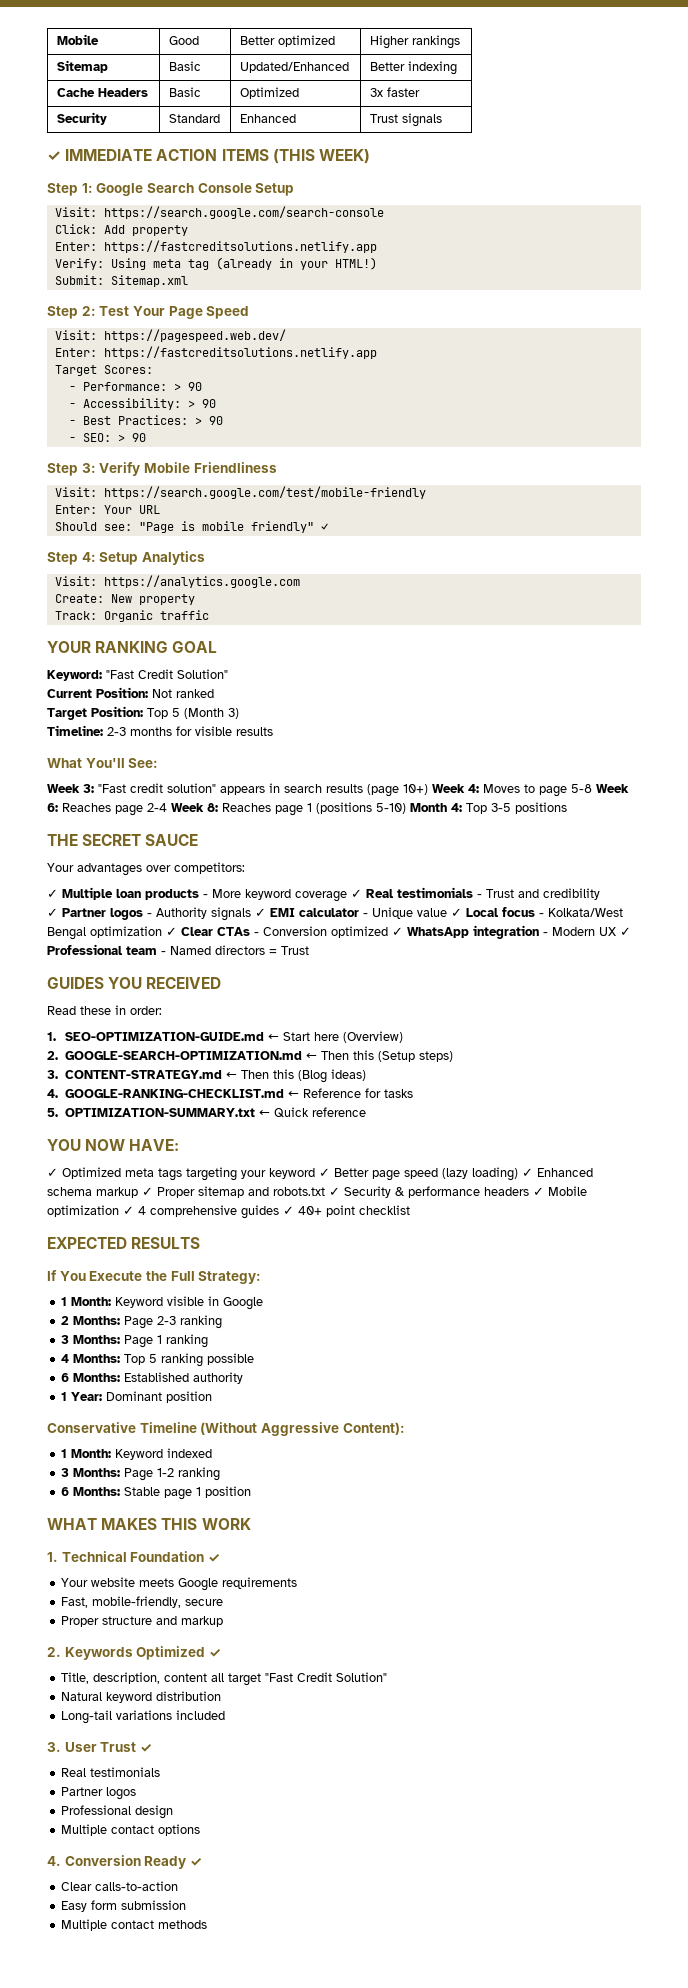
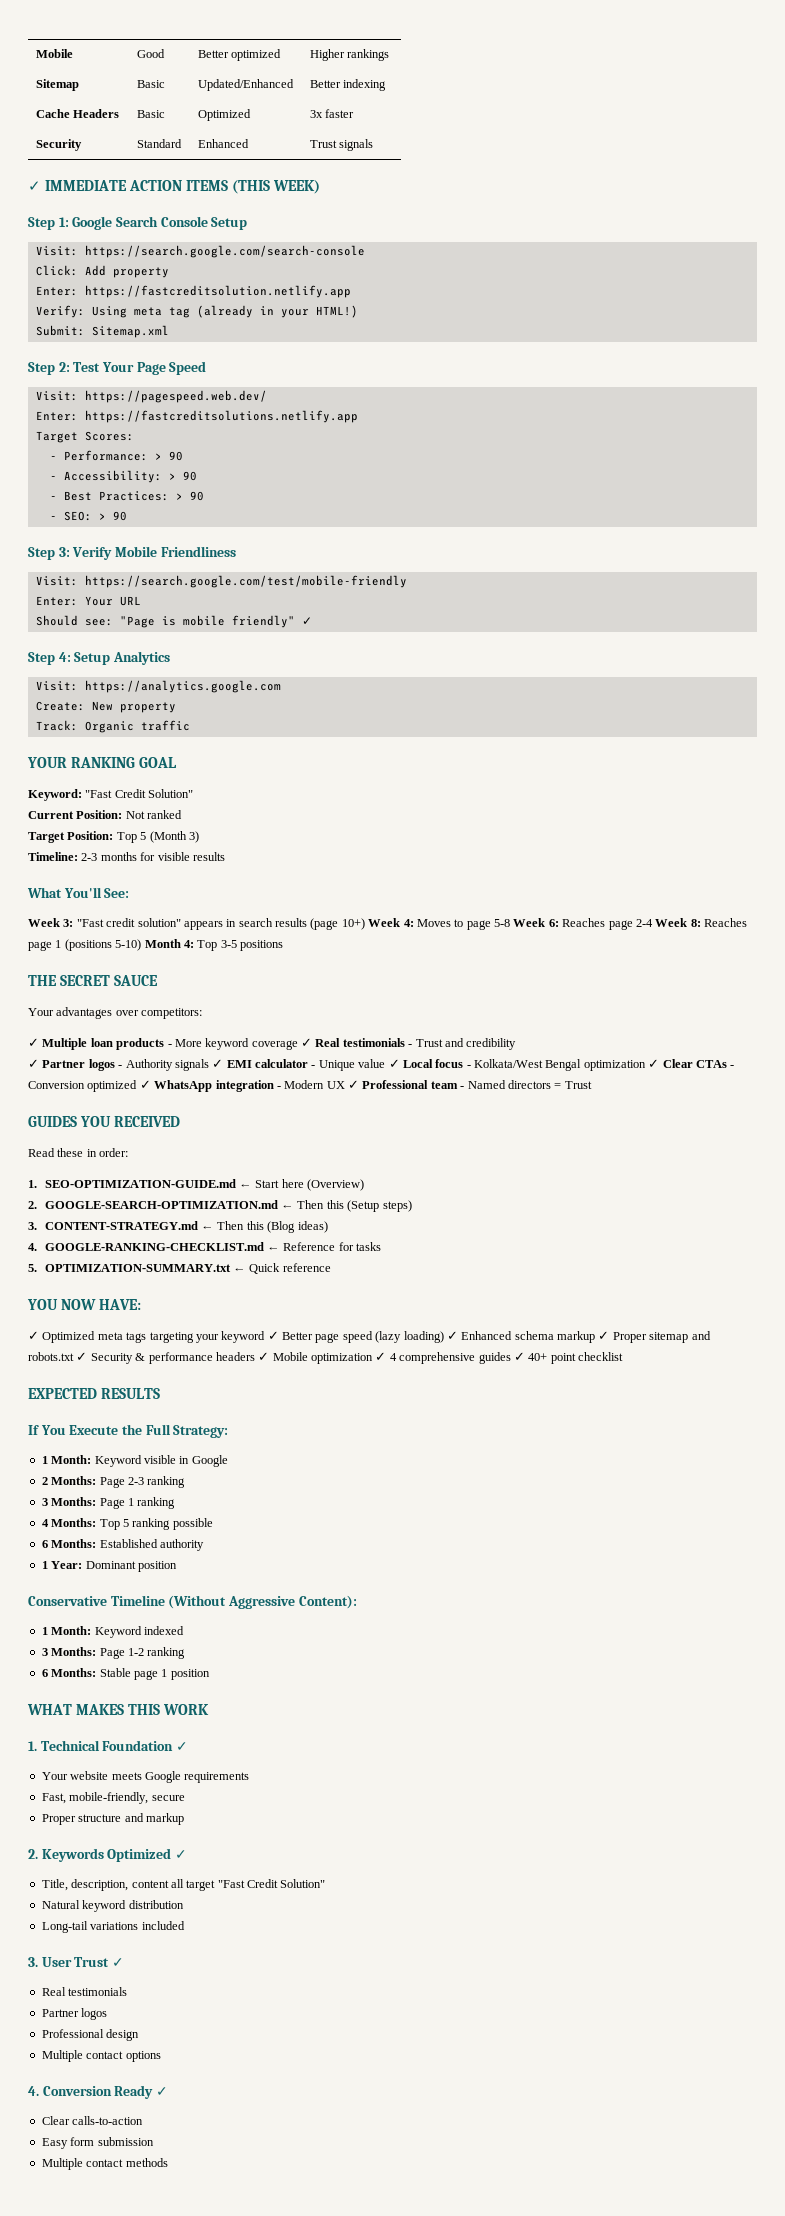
  Click: Add property
- Enter: https://fastcreditsolutions.netlify.app
+ Enter: https://fastcreditsolution.netlify.app

